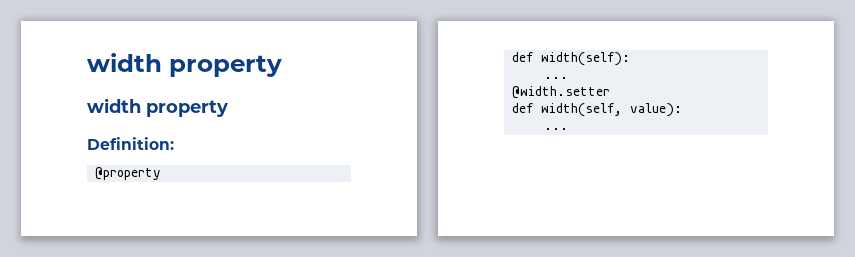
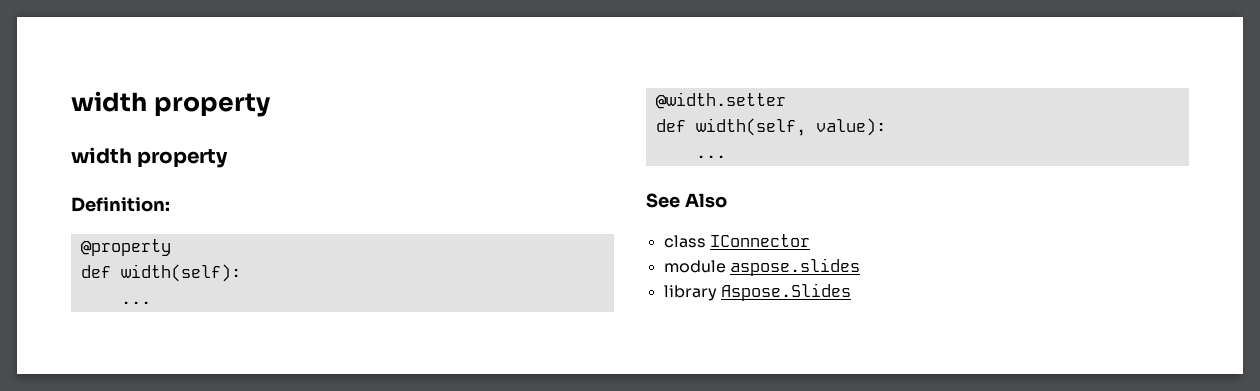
+ See Also
+ class IConnector
+ module aspose.slides
+ library Aspose.Slides

